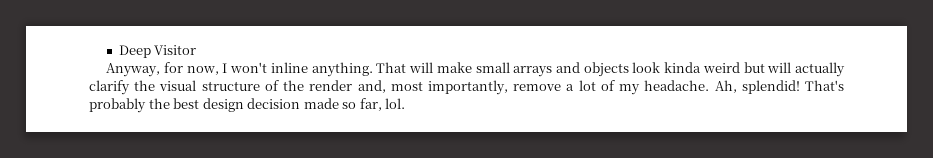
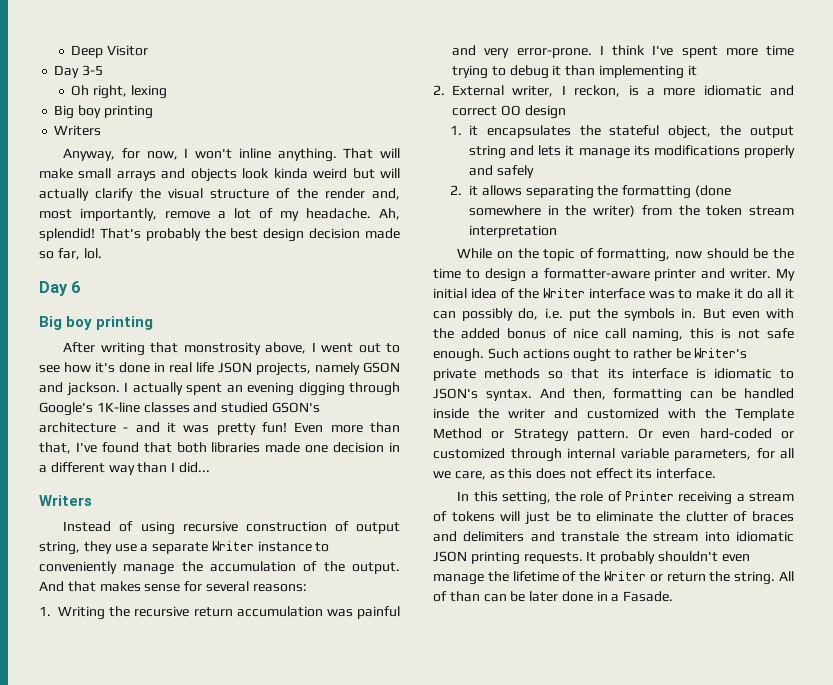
+ Day 3-5
+ Oh right, lexing
+ Big boy printing
+ Writers
+ Day 6
+ Big boy printing
+ After writing that monstrosity above, I went out to see how it's done in real life JSON projects, namely GSON and jackson. I actually spent an evening digging through Google's 1K-line classes and studied GSON's architecture - and it was pretty fun! Even more than that, I've found that both libraries made one decision in a different way than I did...
+ Writers
+ Instead of using recursive construction of output string, they use a separate Writer instance to conveniently manage the accumulation of the output. And that makes sense for several reasons:
+ 1. Writing the recursive return accumulation was painful and very error-prone. I think I've spent more time trying to debug it than implementing it
+ 2. External writer, I reckon, is a more idiomatic and correct OO design
+ 1. it encapsulates the stateful object, the output string and lets it manage its modifications properly and safely
+ 2. it allows separating the formatting (done somewhere in the writer) from the token stream interpretation
+ While on the topic of formatting, now should be the time to design a formatter-aware printer and writer. My initial idea of the Writer interface was to make it do all it can possibly do, i.e. put the symbols in. But even with the added bonus of nice call naming, this is not safe enough. Such actions ought to rather be Writer's private methods so that its interface is idiomatic to JSON's syntax. And then, formatting can be handled inside the writer and customized with the Template Method or Strategy pattern. Or even hard-coded or customized through internal variable parameters, for all we care, as this does not effect its interface.
+ In this setting, the role of Printer receiving a stream of tokens will just be to eliminate the clutter of braces and delimiters and transtale the stream into idiomatic JSON printing requests. It probably shouldn't even manage the lifetime of the Writer or return the string. All of than can be later done in a Fasade.

